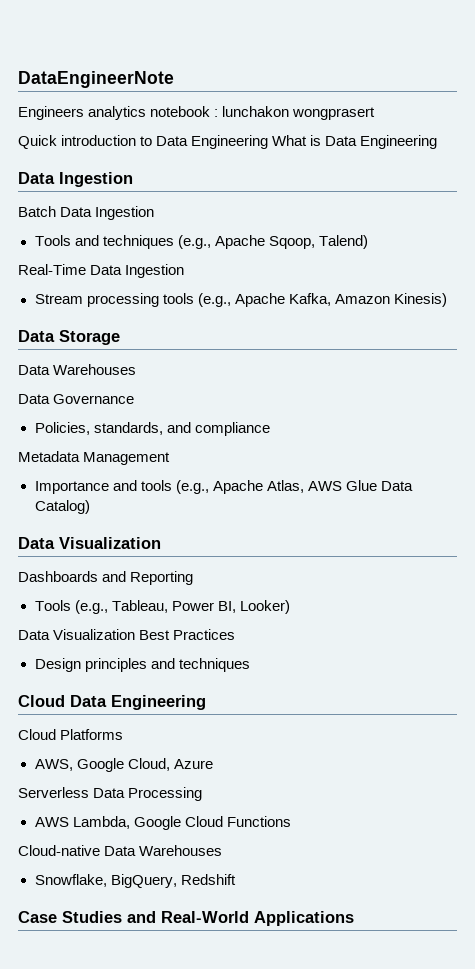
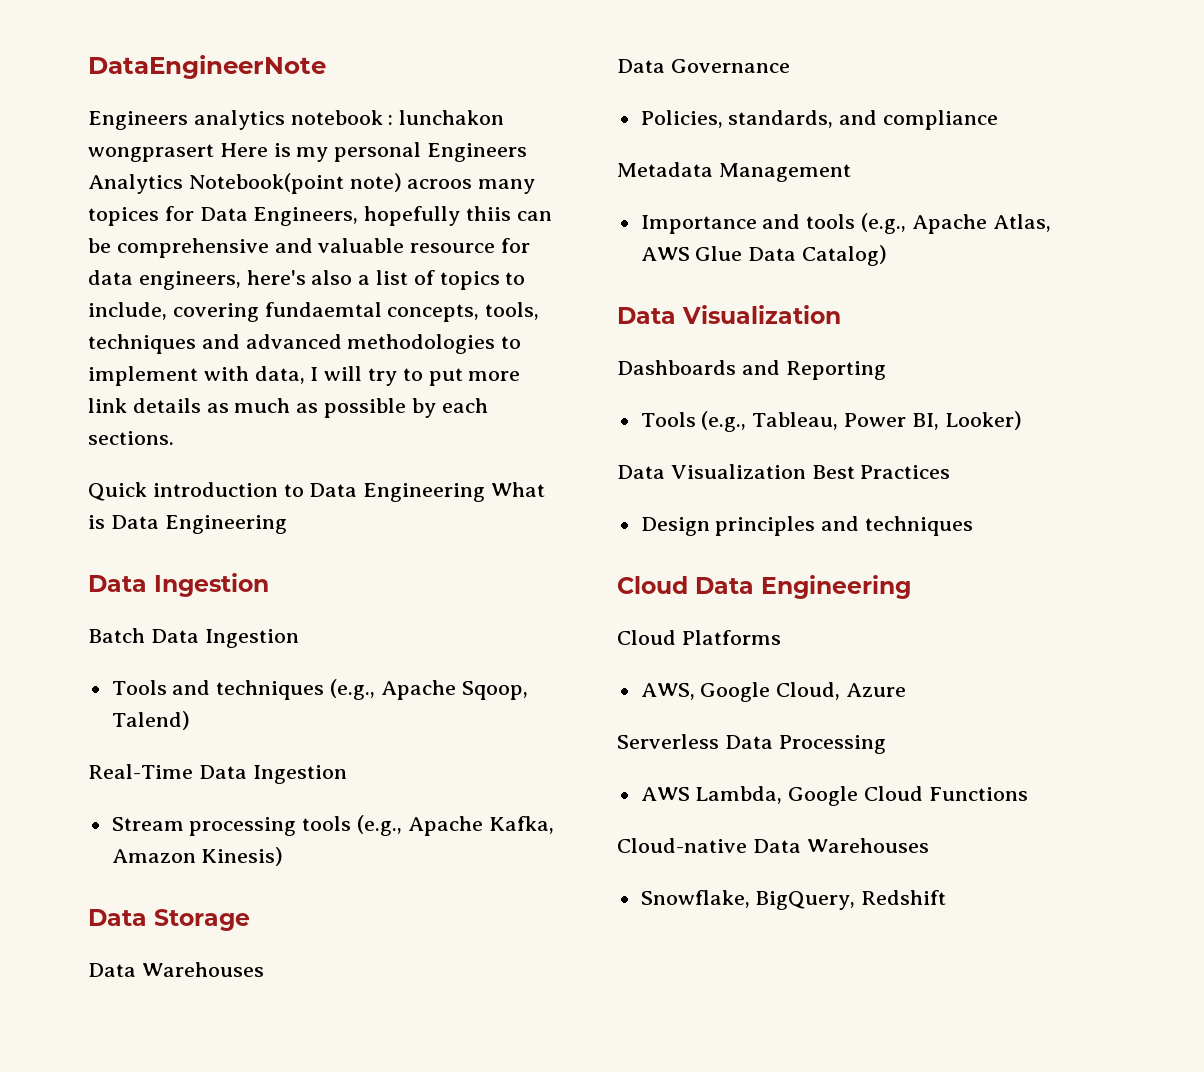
- Engineers analytics notebook : lunchakon wongprasert
+ Engineers analytics notebook : lunchakon wongprasert Here is my personal Engineers Analytics Notebook(point note) acroos many topices for Data Engineers, hopefully thiis can be comprehensive and valuable resource for data engineers, here's also a list of topics to include, covering fundaemtal concepts, tools, techniques and advanced methodologies to implement with data, I will try to put more link details as much as possible by each sections.
- Case Studies and Real-World Applications

